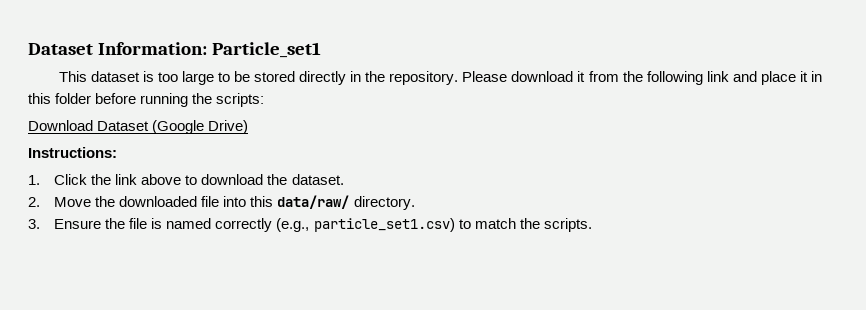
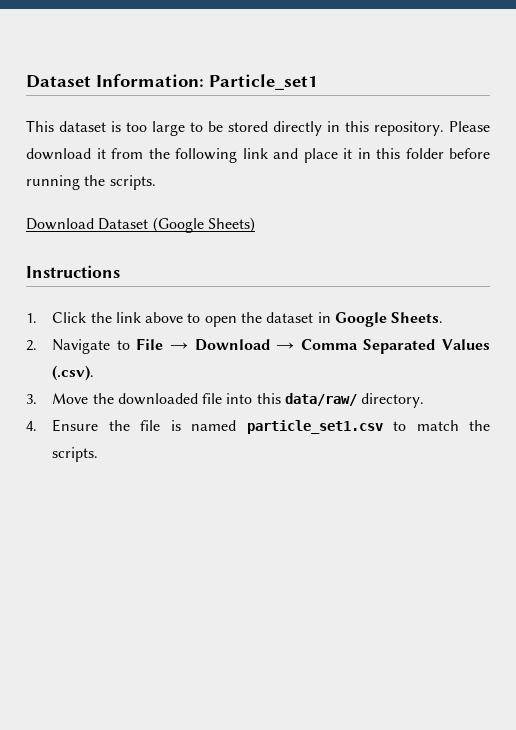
- This dataset is too large to be stored directly in the repository.
+ This dataset is too large to be stored directly in this repository.
- Please download it from the following link and place it in this folder before running the scripts:
+ Please download it from the following link and place it in this folder before running the scripts.
- Download Dataset (Google Drive)
- Instructions:
+ Download Dataset (Google Sheets)
+ Instructions
- 1. Click the link above to download the dataset.
- 2. Move the downloaded file into this data/raw/ directory.
+ 1. Click the link above to open the dataset in Google Sheets.
+ 2. Navigate to File → Download → Comma Separated Values (.csv).
+ 3. Move the downloaded file into this data/raw/ directory.
- 3. Ensure the file is named correctly (e.g., particle_set1.csv) to match the scripts.
+ 4. Ensure the file is named particle_set1.csv to match the scripts.

